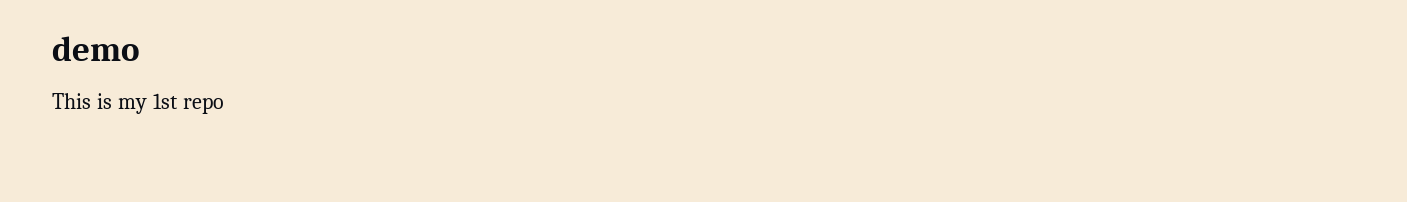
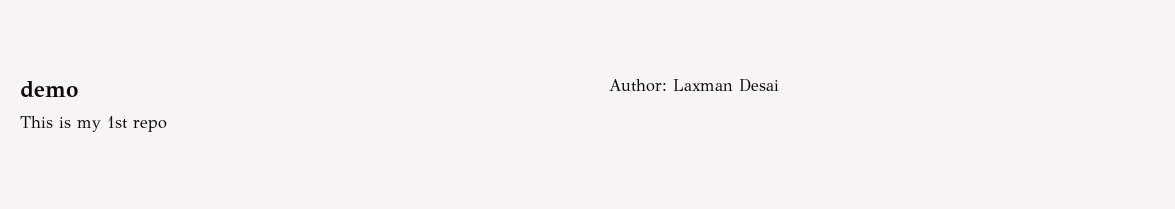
+ Author: Laxman Desai

